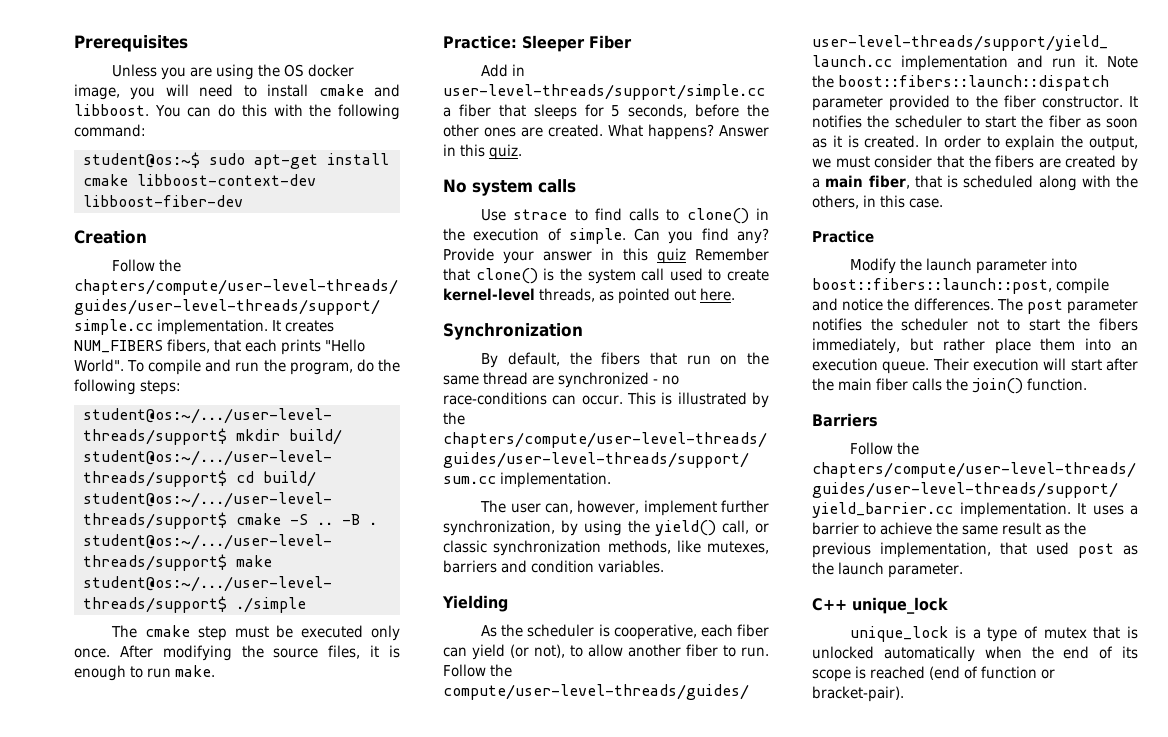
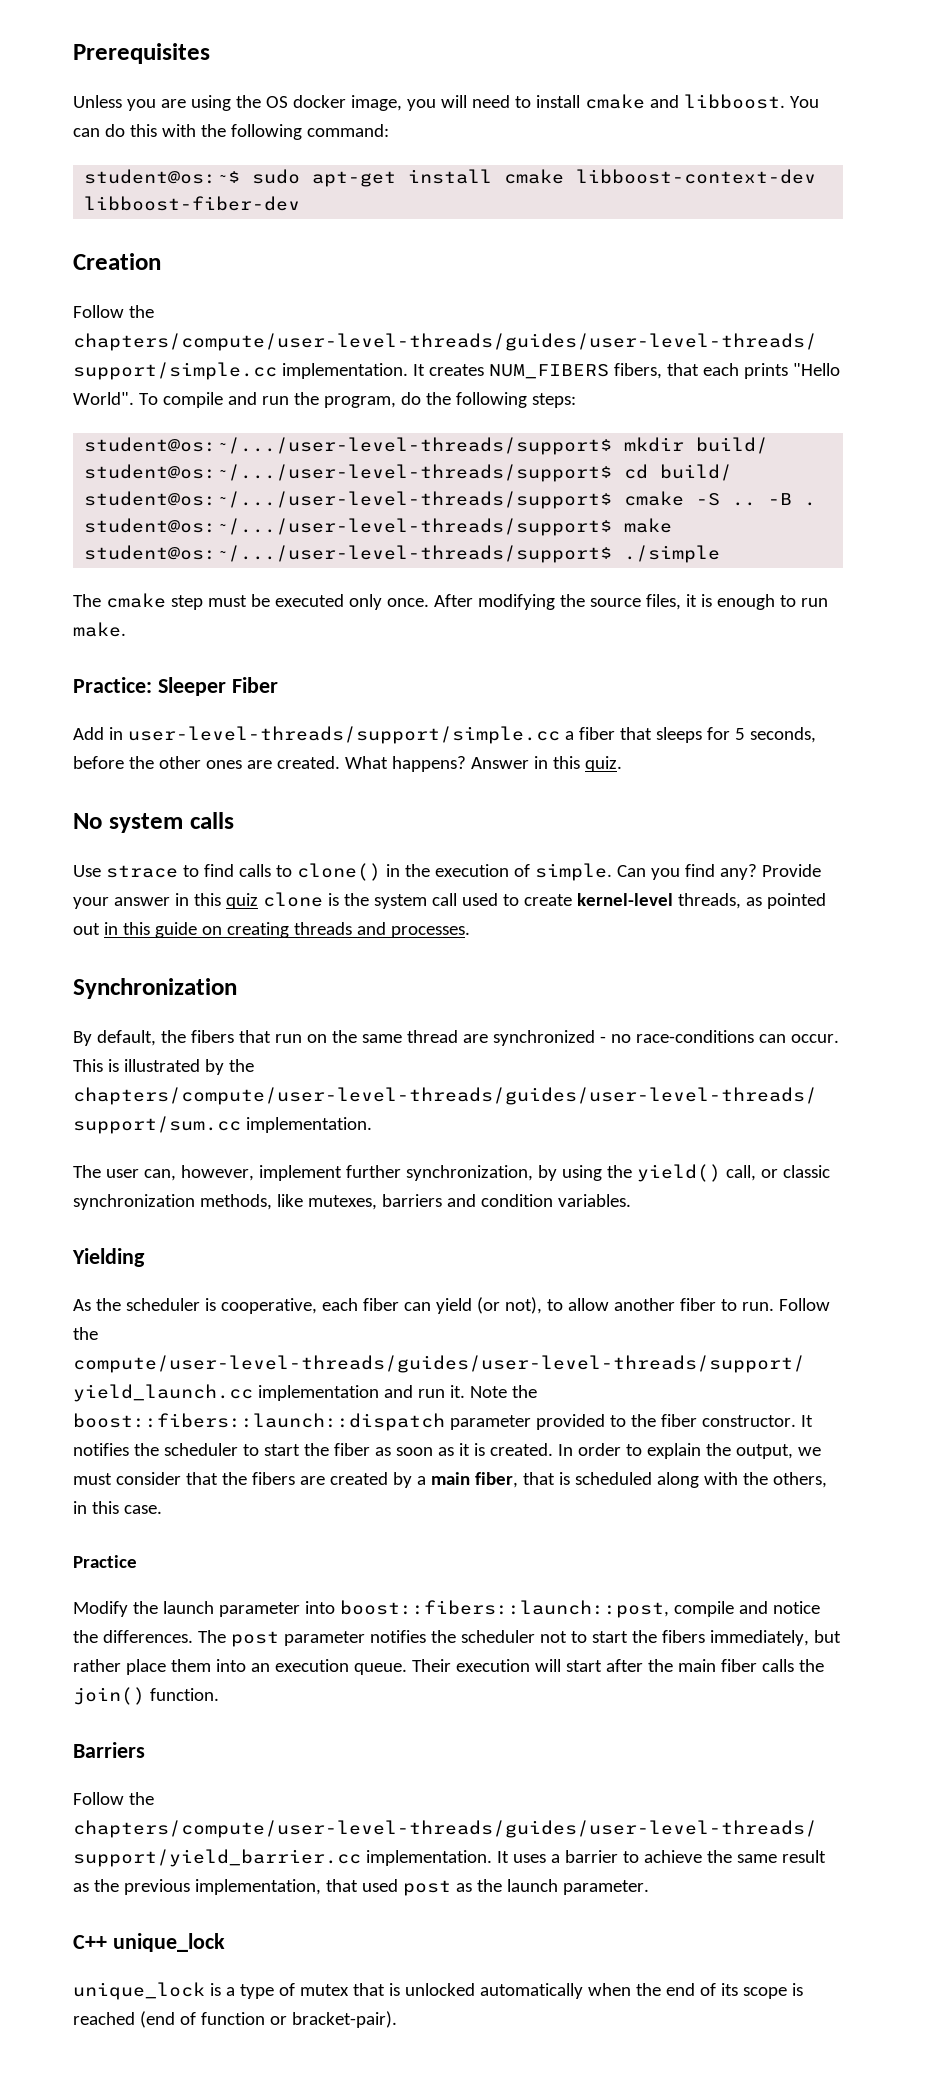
- Provide your answer in this quiz Remember that clone() is the system call used to create kernel-level threads, as pointed out here.
+ Provide your answer in this quiz clone is the system call used to create kernel-level threads, as pointed out in this guide on creating threads and processes.

